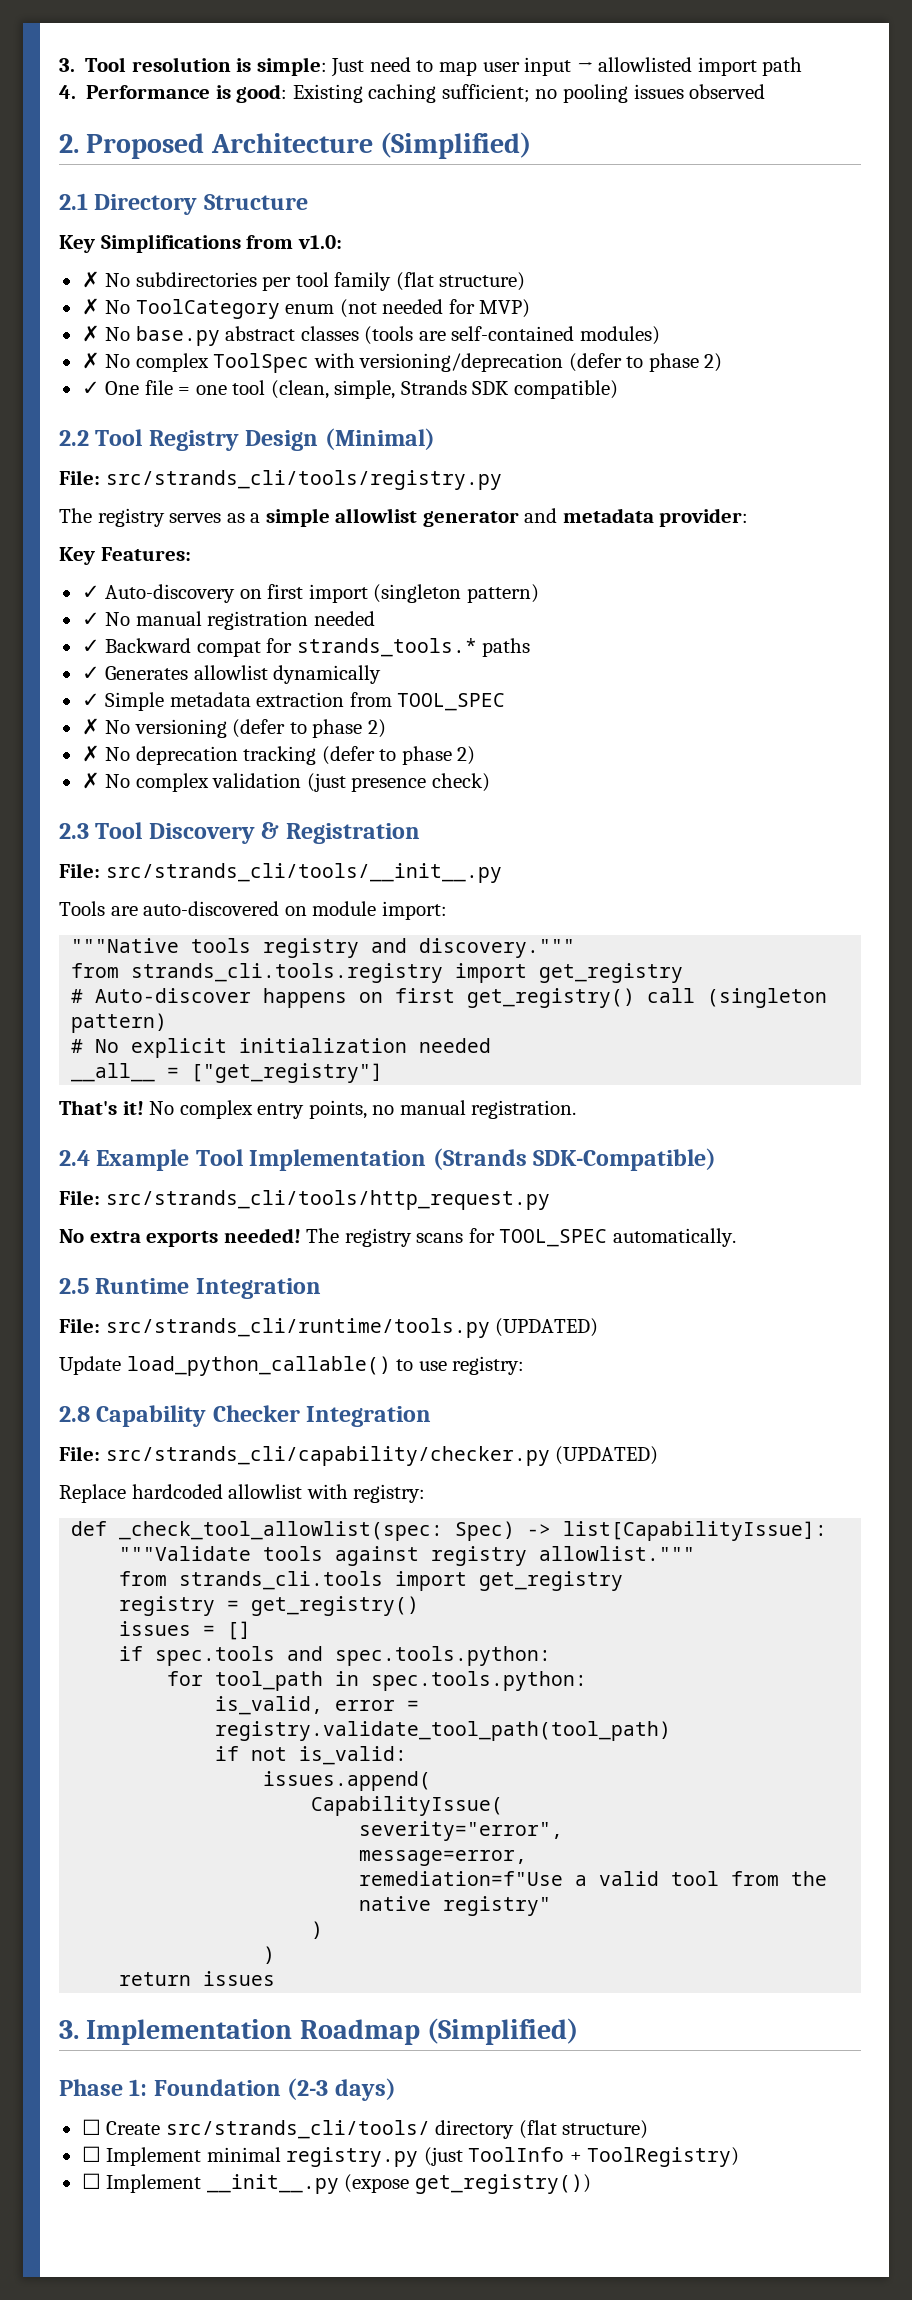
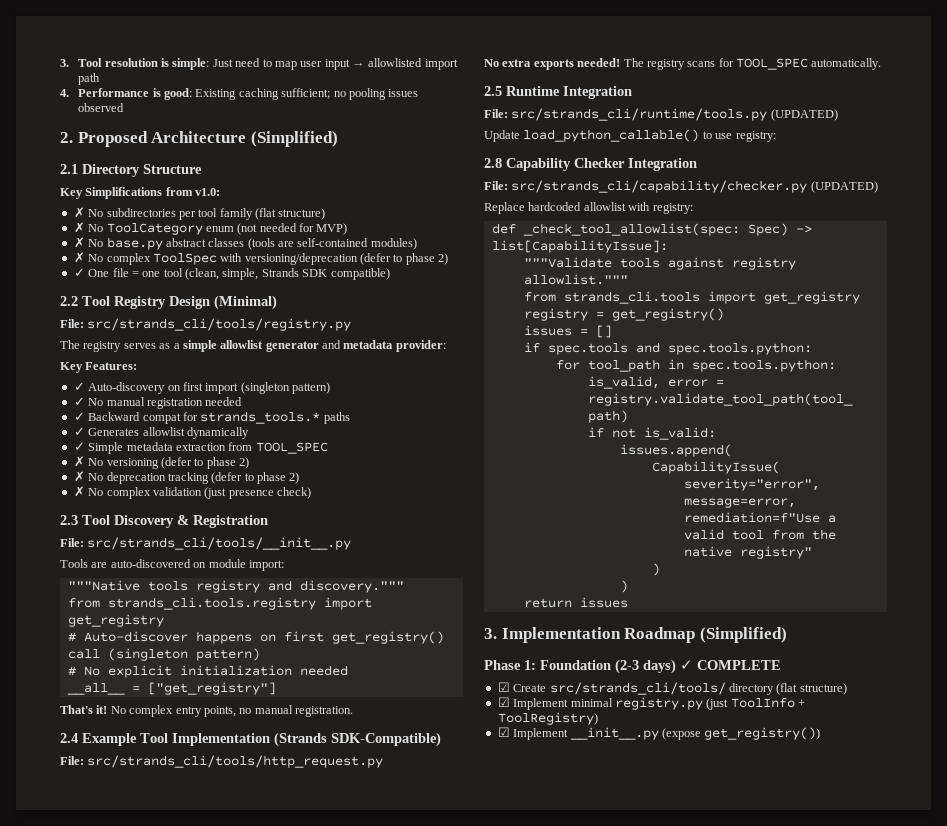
- Phase 1: Foundation (2-3 days)
- ☐ Create src/strands_cli/tools/ directory (flat structure)
+ Phase 1: Foundation (2-3 days) ✓ COMPLETE
+ ☑ Create src/strands_cli/tools/ directory (flat structure)
- ☐ Implement minimal registry.py (just ToolInfo + ToolRegistry)
+ ☑ Implement minimal registry.py (just ToolInfo + ToolRegistry)
- ☐ Implement __init__.py (expose get_registry())
+ ☑ Implement __init__.py (expose get_registry())

